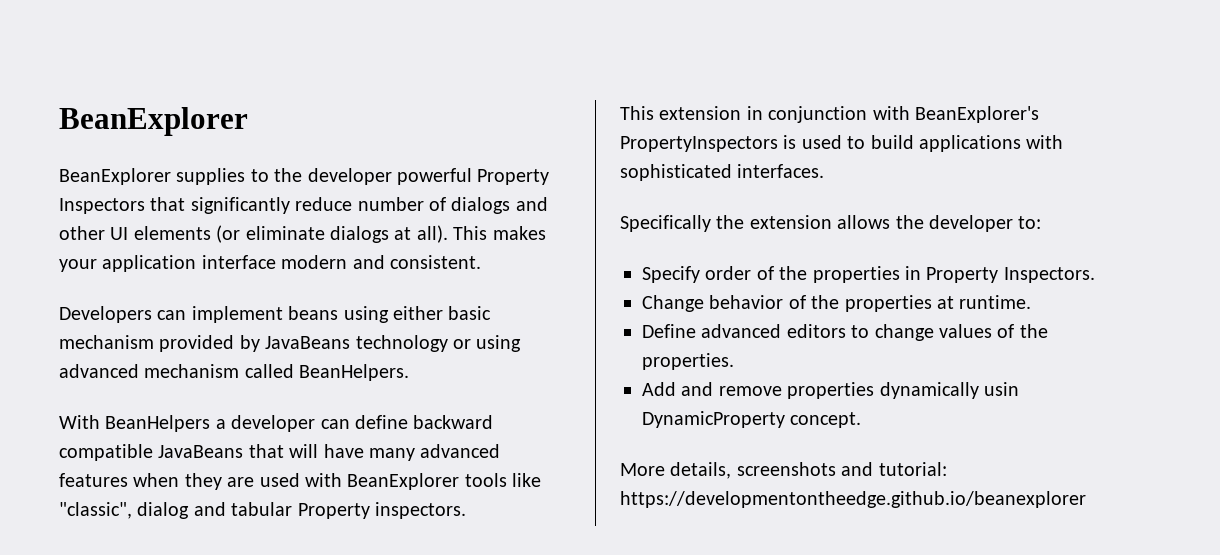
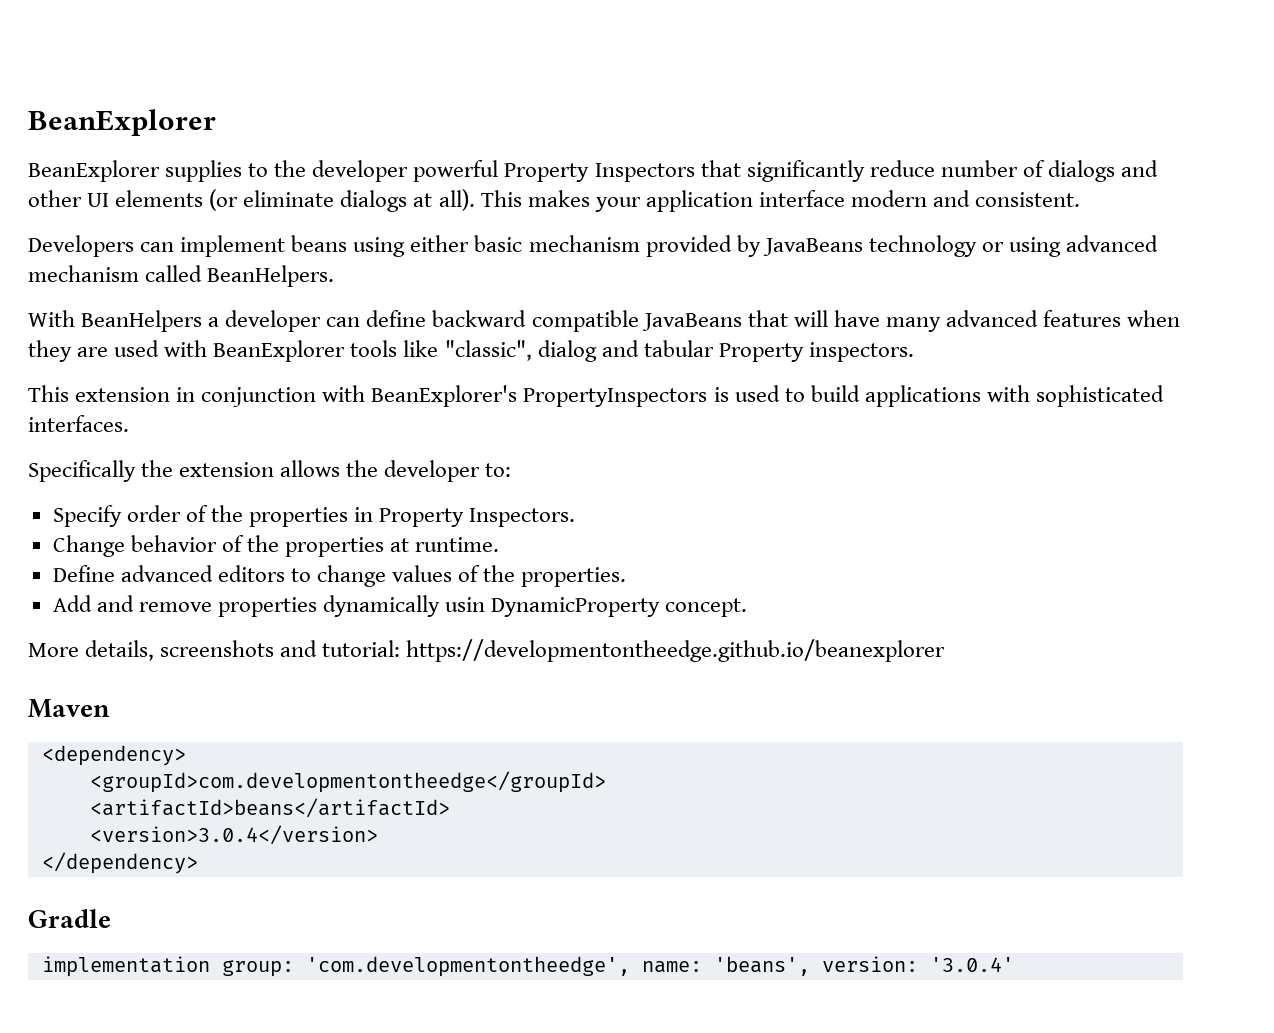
+ Maven
+ <dependency>
+ <groupId>com.developmentontheedge</groupId>
+ <artifactId>beans</artifactId>
+ <version>3.0.4</version>
+ </dependency>
+ Gradle
+ implementation group: 'com.developmentontheedge', name: 'beans', version: '3.0.4'

